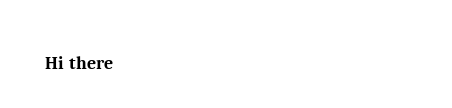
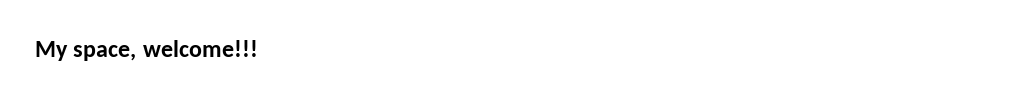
- Hi there
+ My space, welcome!!!

